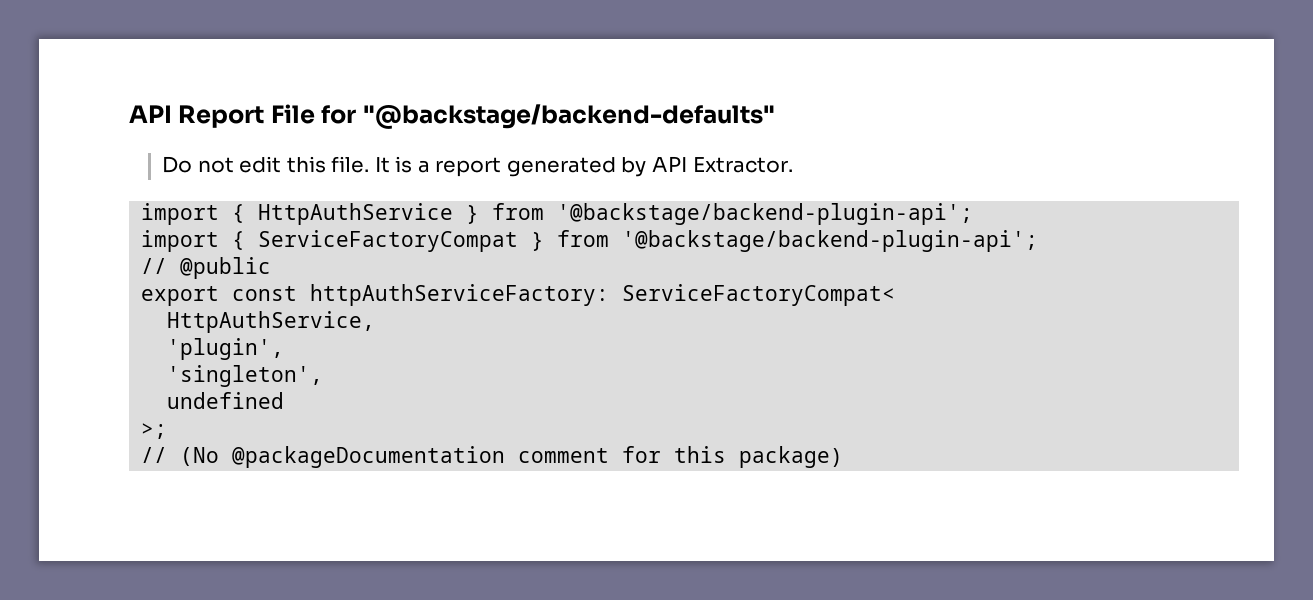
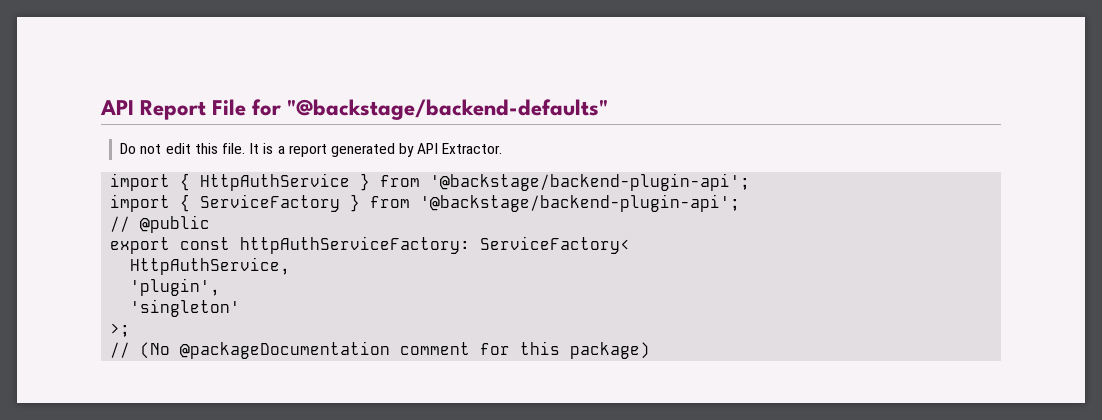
- import { ServiceFactoryCompat } from '@backstage/backend-plugin-api';
+ import { ServiceFactory } from '@backstage/backend-plugin-api';
- export const httpAuthServiceFactory: ServiceFactoryCompat<
+ export const httpAuthServiceFactory: ServiceFactory<
- 'singleton',
- undefined
+ 'singleton'

